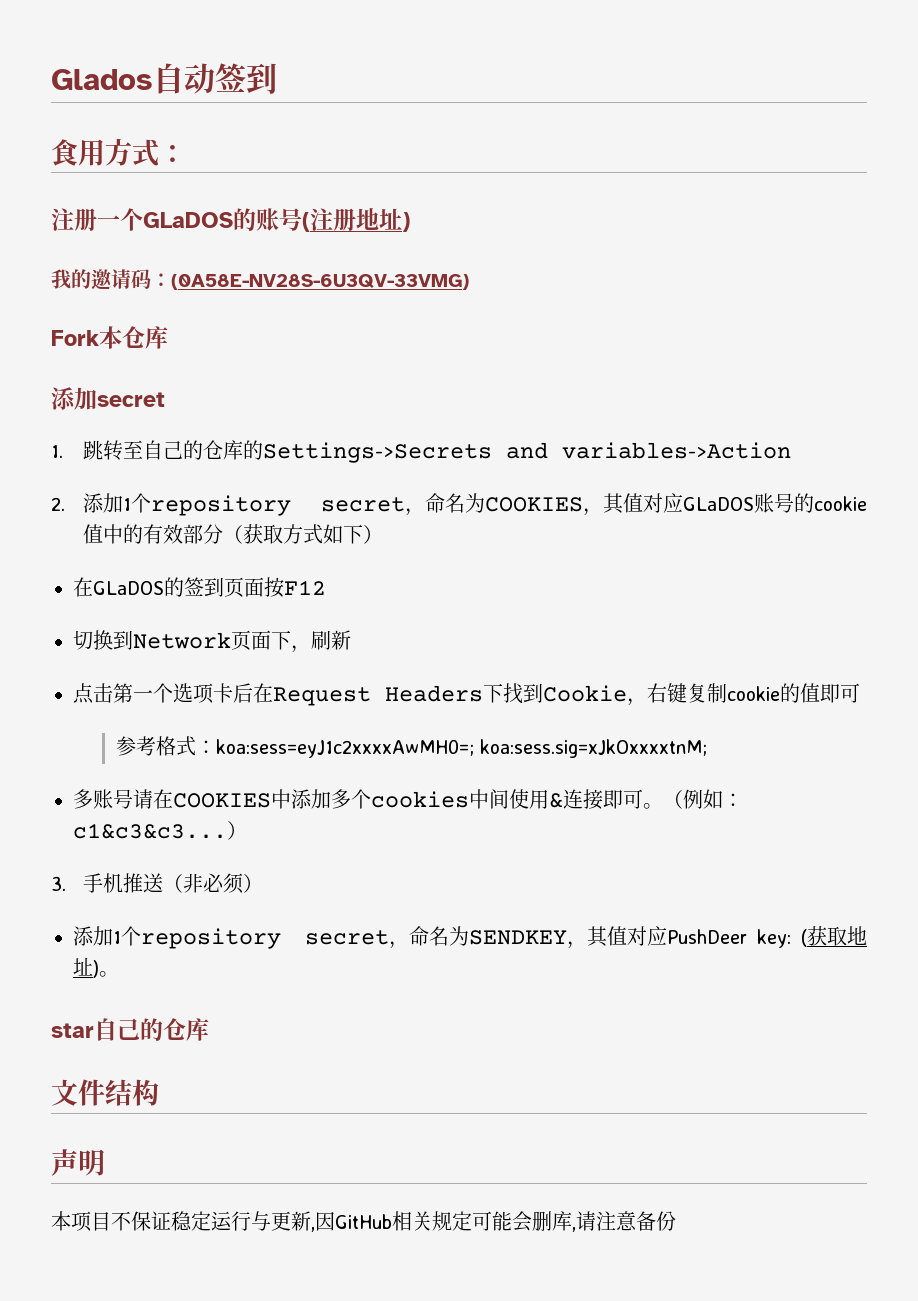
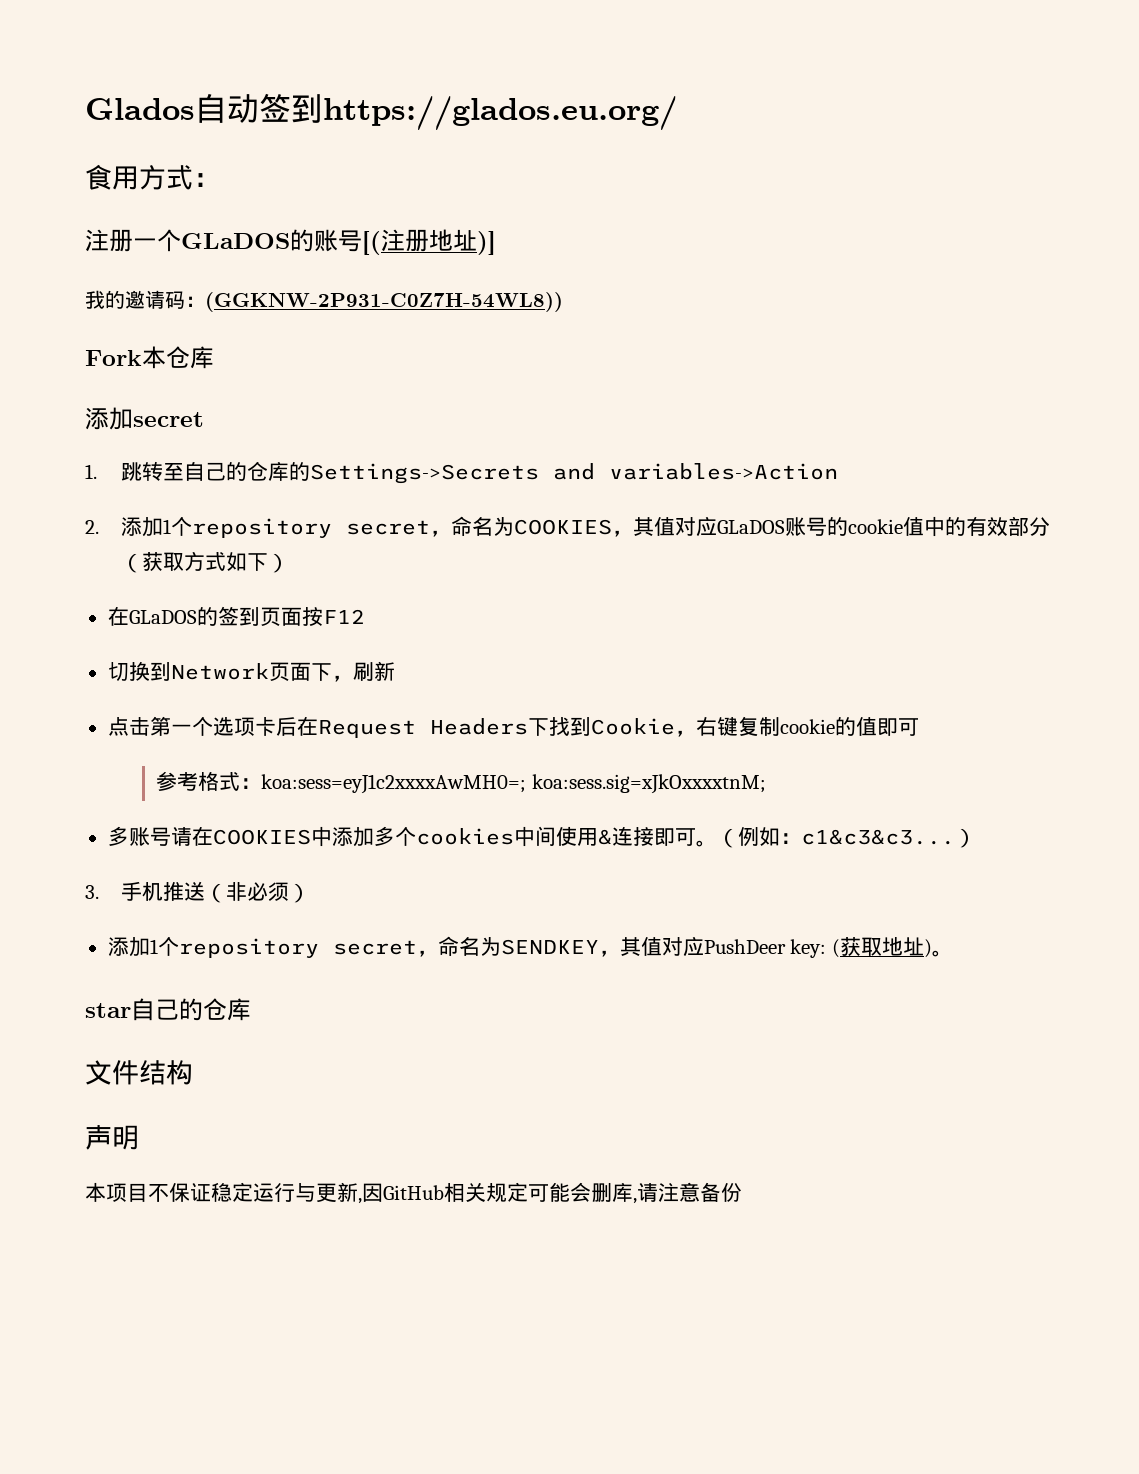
- Glados自动签到
+ Glados自动签到https://glados.eu.org/
- 注册一个GLaDOS的账号(注册地址)
+ 注册一个GLaDOS的账号[(注册地址)]
- 我的邀请码：(0A58E-NV28S-6U3QV-33VMG)
+ 我的邀请码：(GGKNW-2P931-C0Z7H-54WL8))

